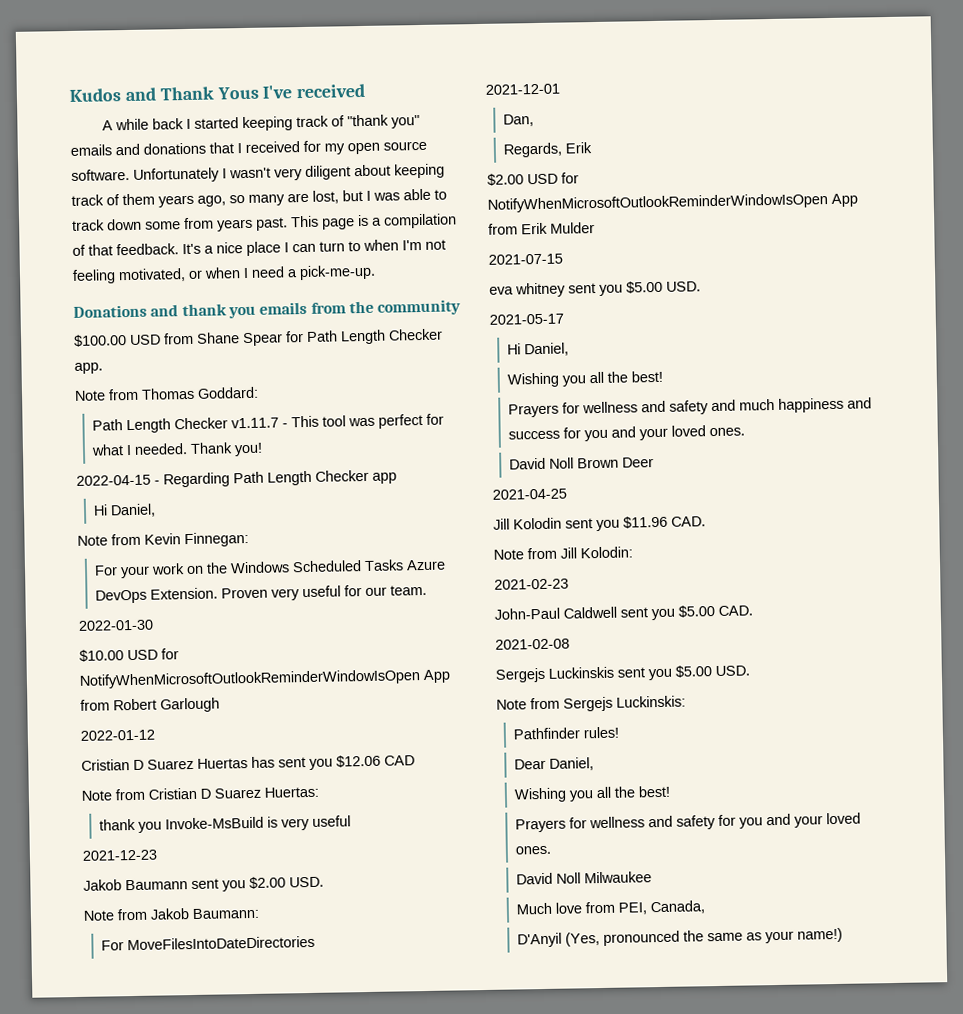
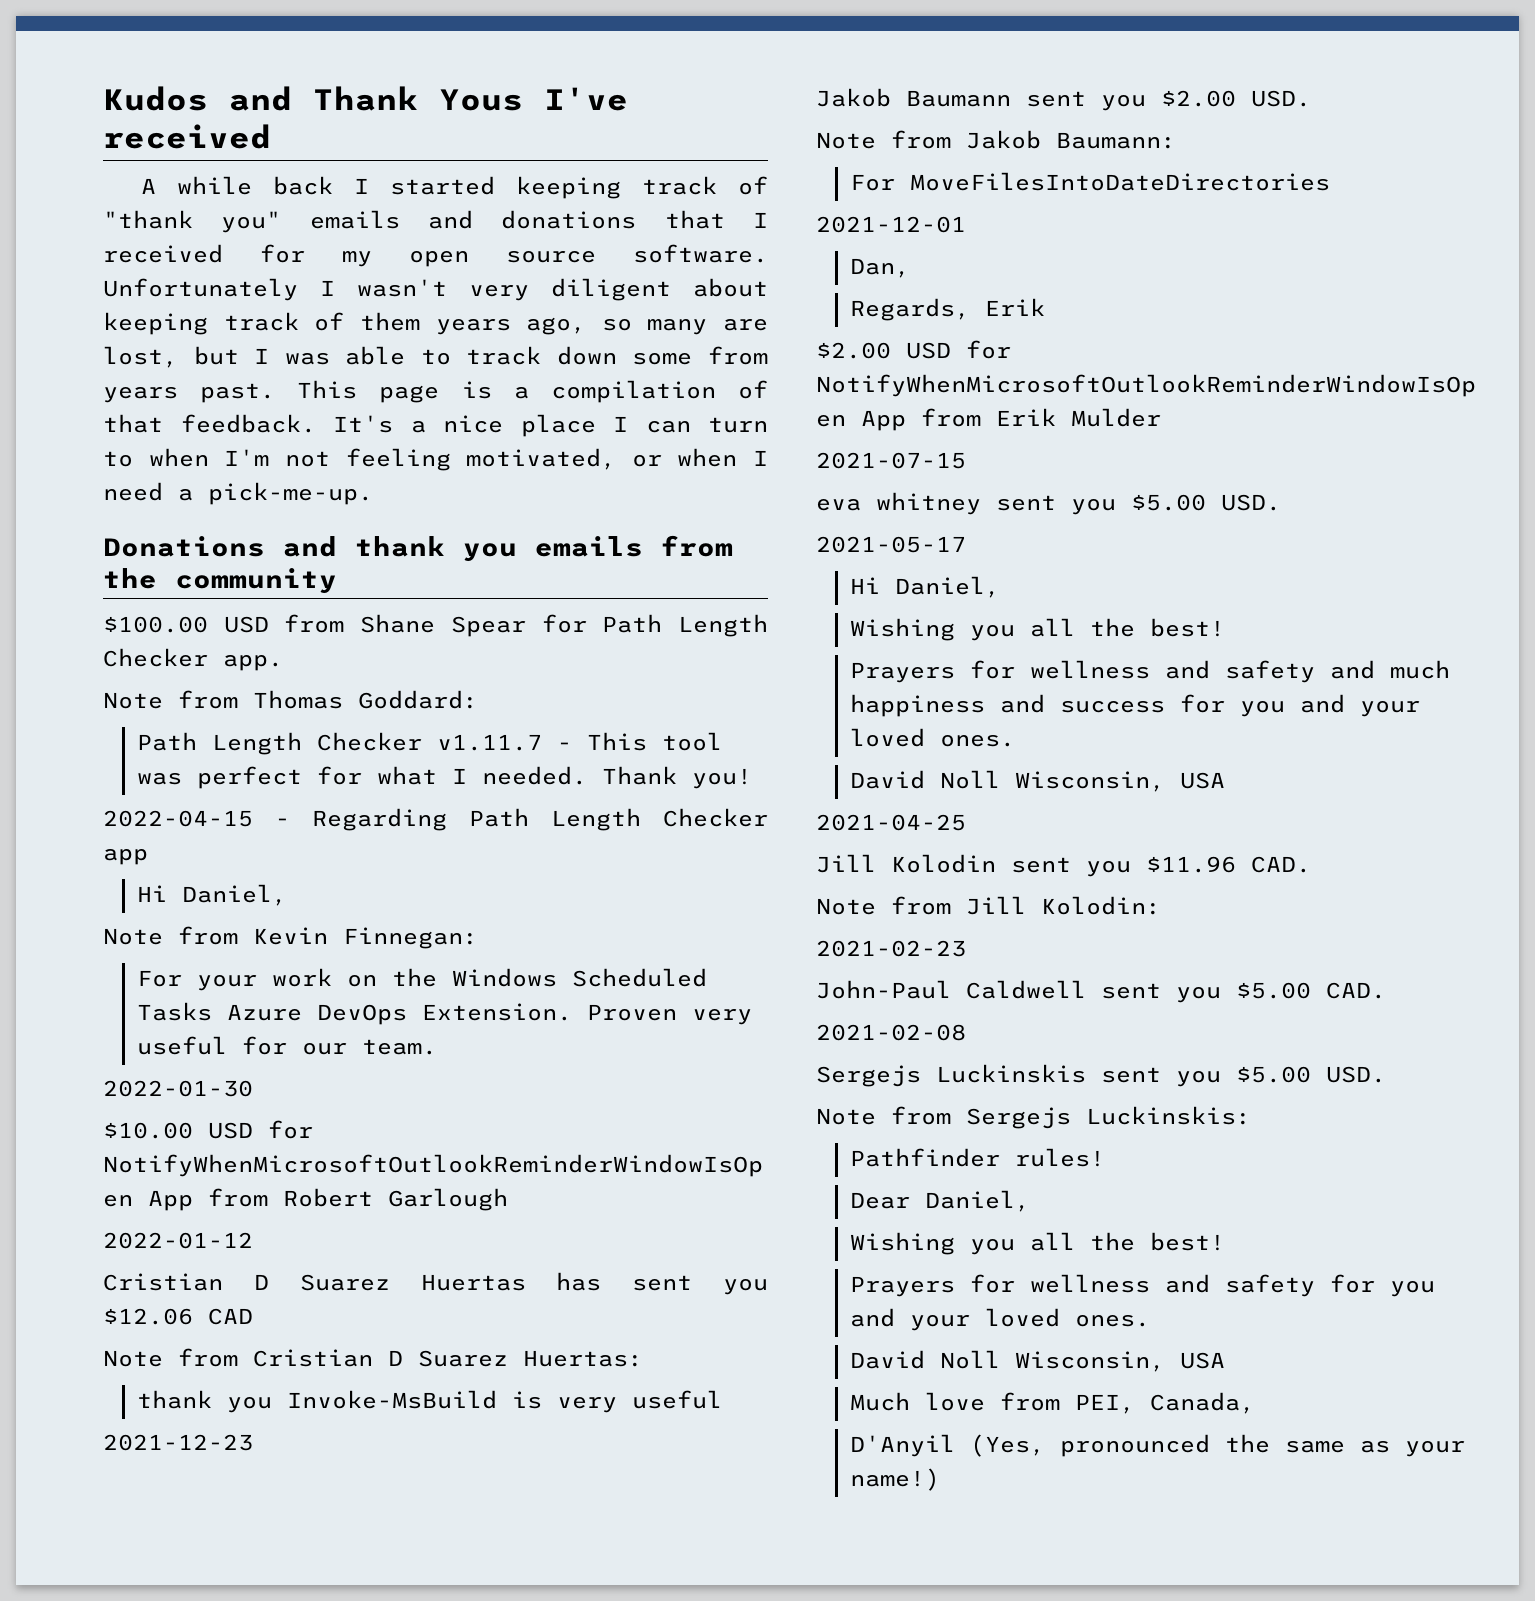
  Prayers for wellness and safety and much happiness and success for you and your loved ones.
- David Noll Brown Deer
+ David Noll Wisconsin, USA
  Prayers for wellness and safety for you and your loved ones.
- David Noll Milwaukee
+ David Noll Wisconsin, USA

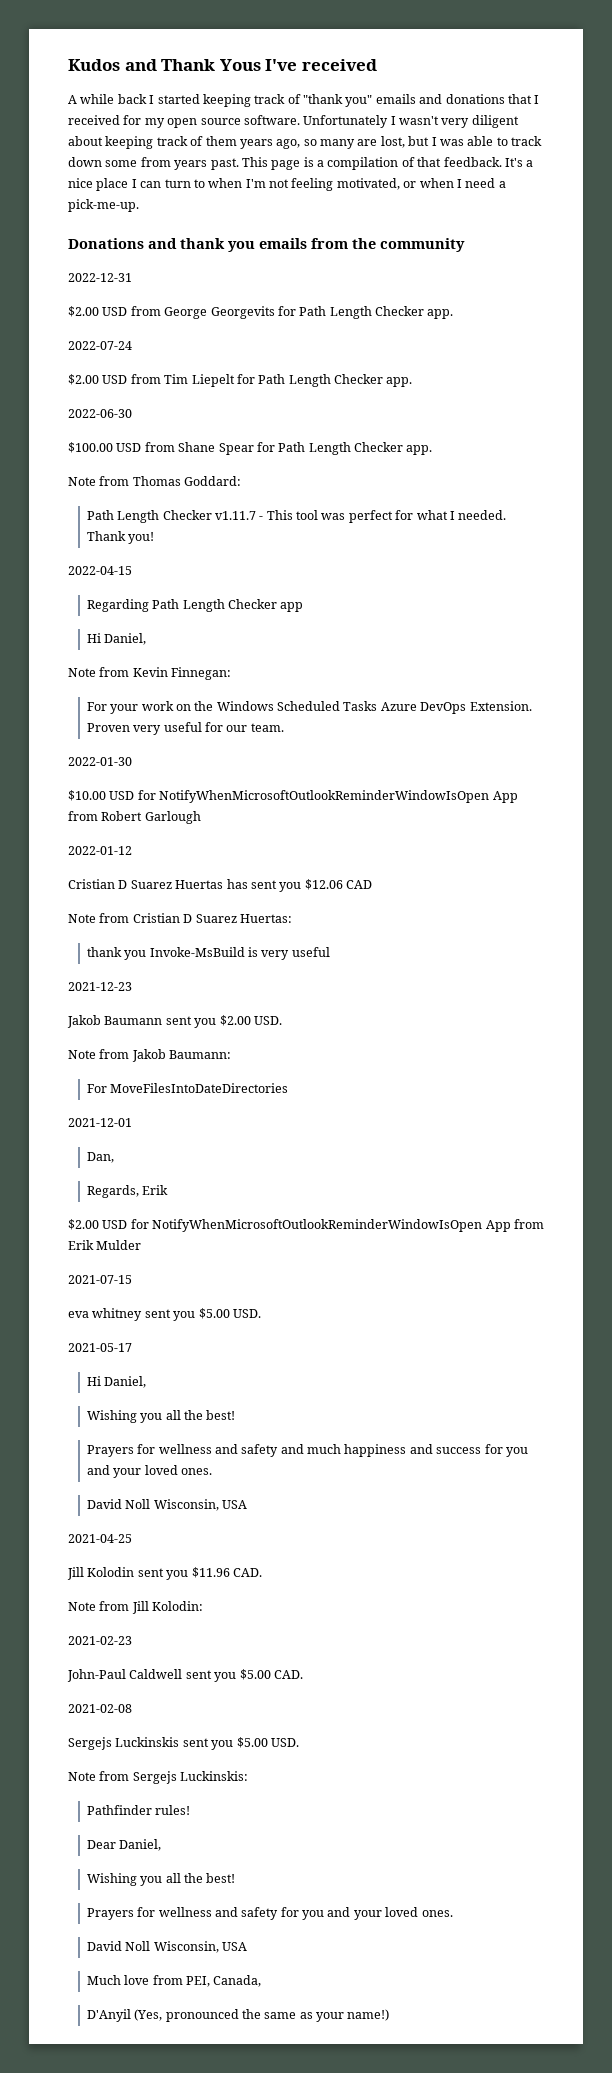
+ 2022-12-31
+ $2.00 USD from George Georgevits for Path Length Checker app.
+ 2022-07-24
+ $2.00 USD from Tim Liepelt for Path Length Checker app.
+ 2022-06-30
- 2022-04-15 - Regarding Path Length Checker app
+ 2022-04-15
+ Regarding Path Length Checker app

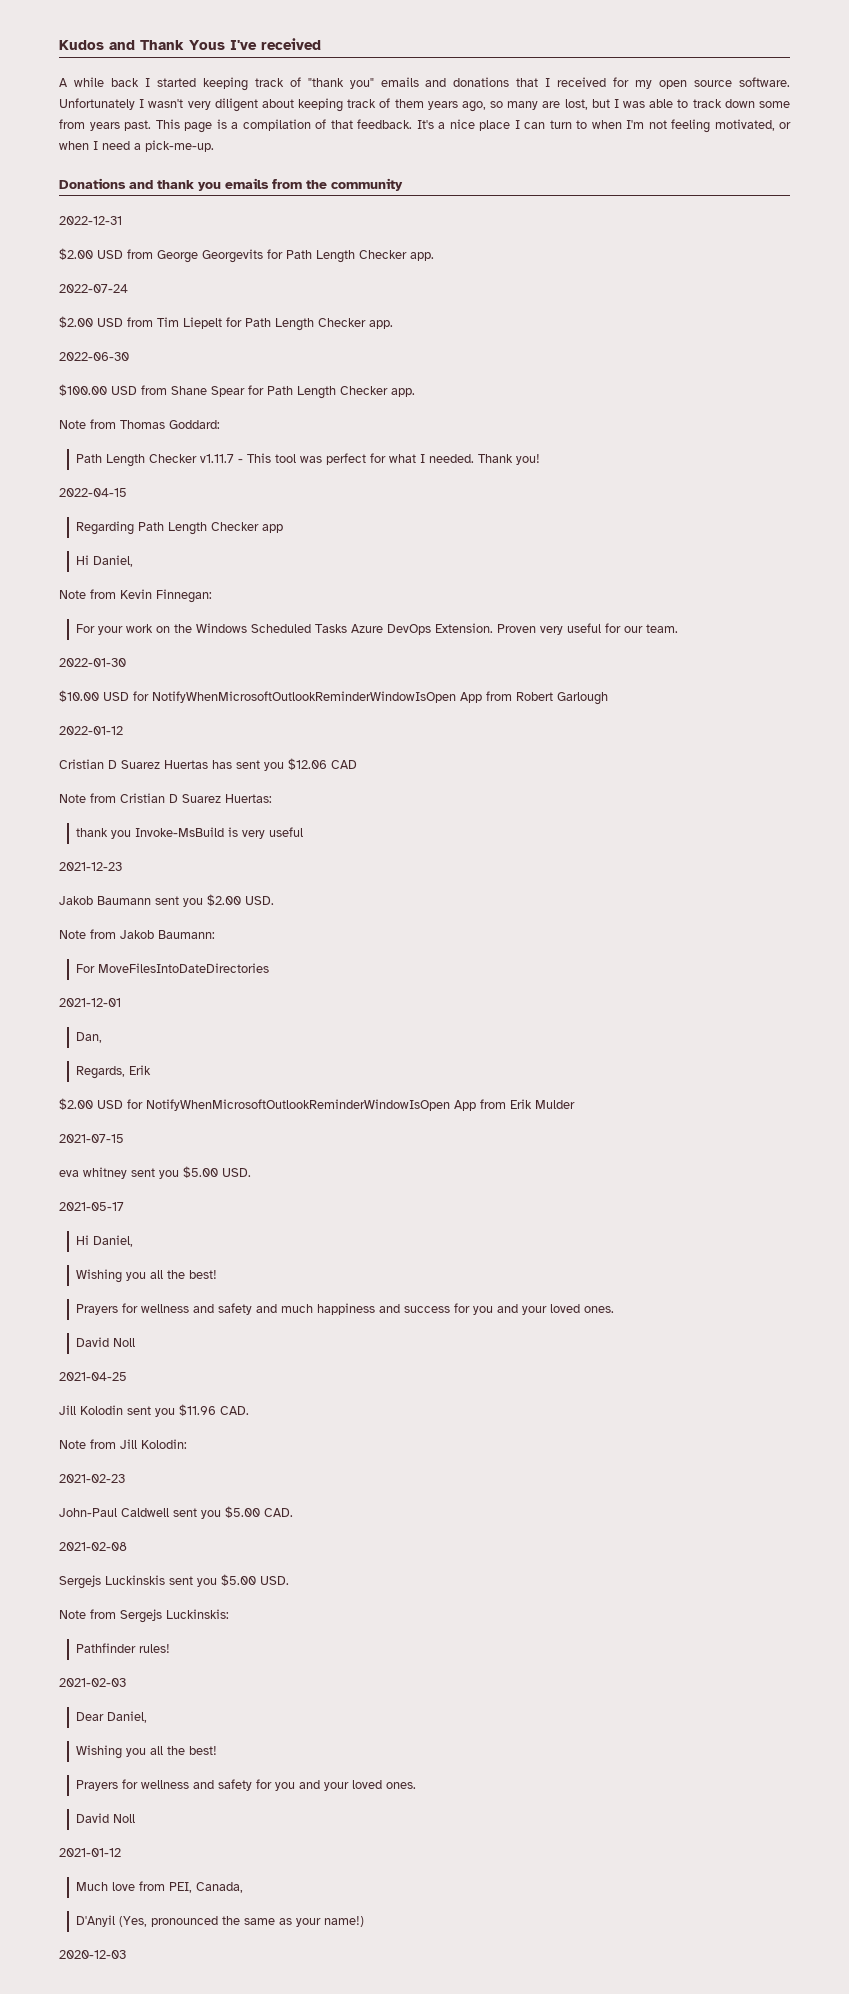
  Prayers for wellness and safety and much happiness and success for you and your loved ones.
- David Noll Wisconsin, USA
+ David Noll
+ 2021-02-03
  Prayers for wellness and safety for you and your loved ones.
- David Noll Wisconsin, USA
+ David Noll
+ 2021-01-12
+ 2020-12-03

